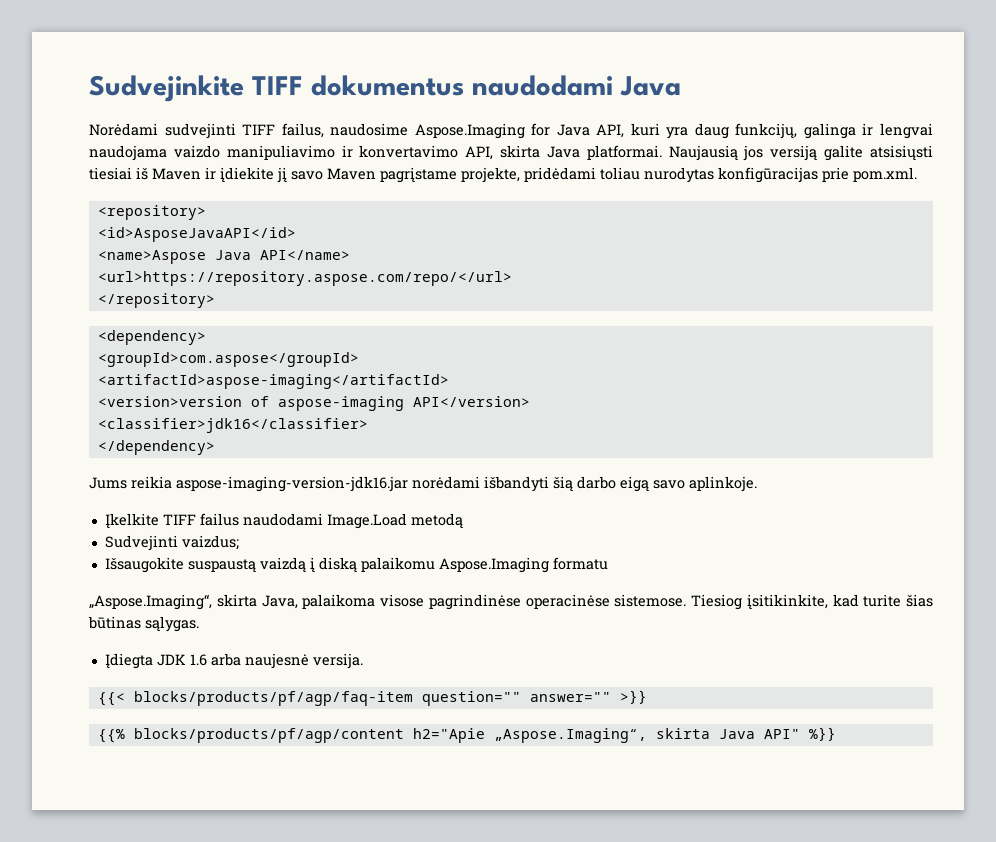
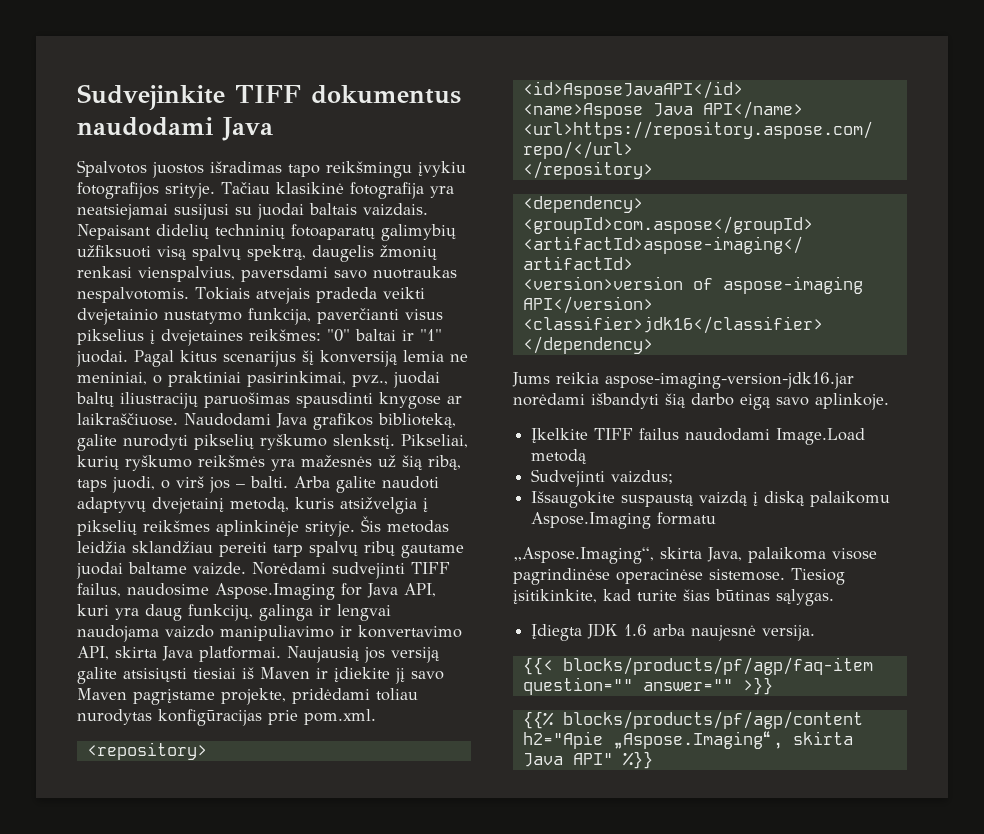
+ Spalvotos juostos išradimas tapo reikšmingu įvykiu fotografijos srityje. Tačiau klasikinė fotografija yra neatsiejamai susijusi su juodai baltais vaizdais. Nepaisant didelių techninių fotoaparatų galimybių užfiksuoti visą spalvų spektrą, daugelis žmonių renkasi vienspalvius, paversdami savo nuotraukas nespalvotomis. Tokiais atvejais pradeda veikti dvejetainio nustatymo funkcija, paverčianti visus pikselius į dvejetaines reikšmes: "0" baltai ir "1" juodai. Pagal kitus scenarijus šį konversiją lemia ne meniniai, o praktiniai pasirinkimai, pvz., juodai baltų iliustracijų paruošimas spausdinti knygose ar laikraščiuose. Naudodami Java grafikos biblioteką, galite nurodyti pikselių ryškumo slenkstį. Pikseliai, kurių ryškumo reikšmės yra mažesnės už šią ribą, taps juodi, o virš jos – balti. Arba galite naudoti adaptyvų dvejetainį metodą, kuris atsižvelgia į pikselių reikšmes aplinkinėje srityje. Šis metodas leidžia sklandžiau pereiti tarp spalvų ribų gautame juodai baltame vaizde.

